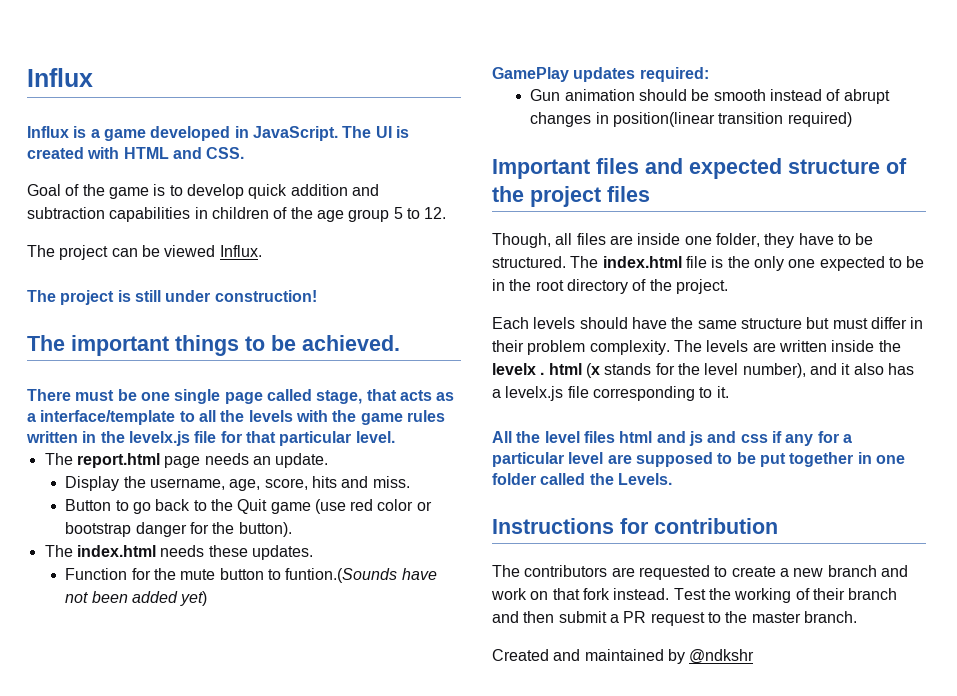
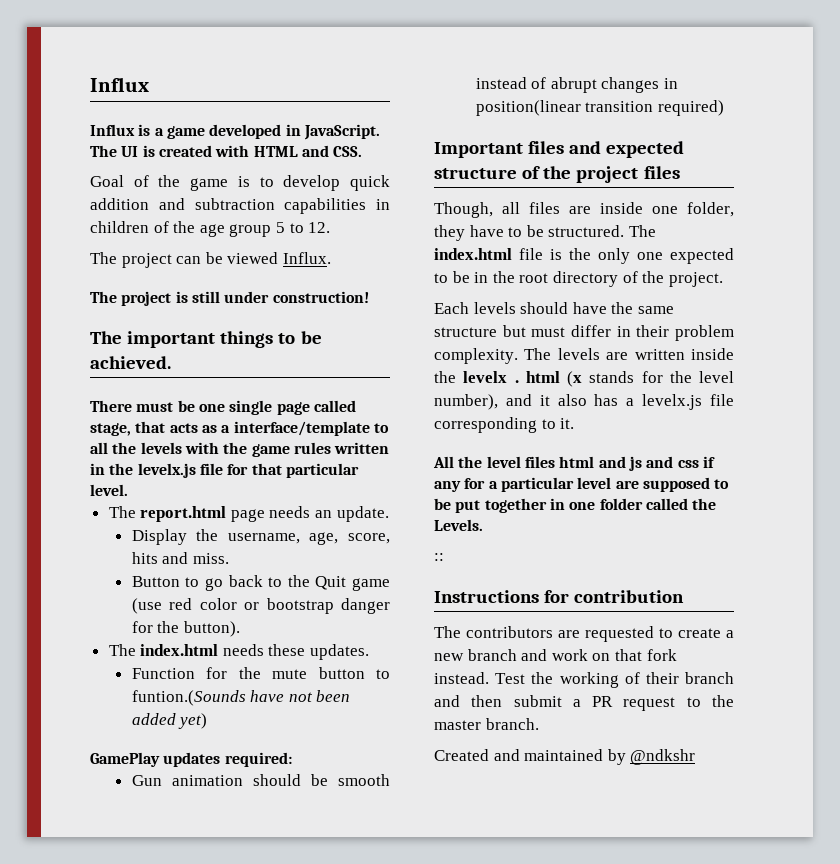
+ ::

